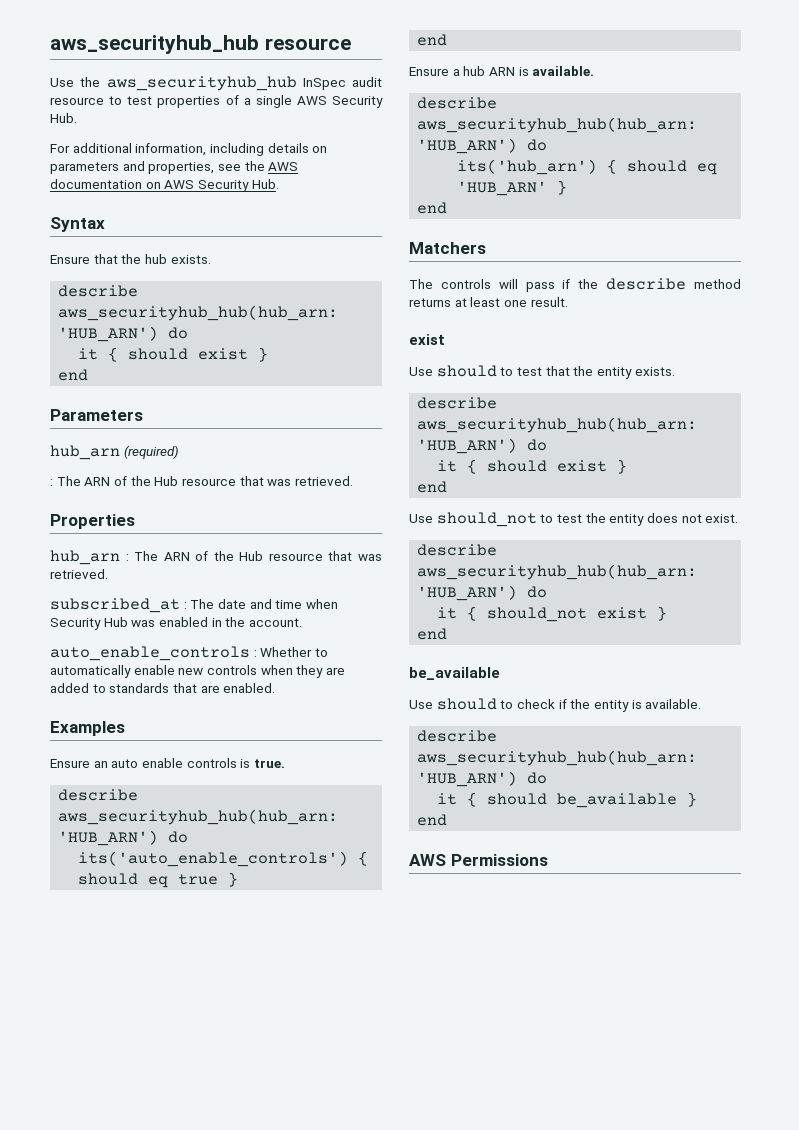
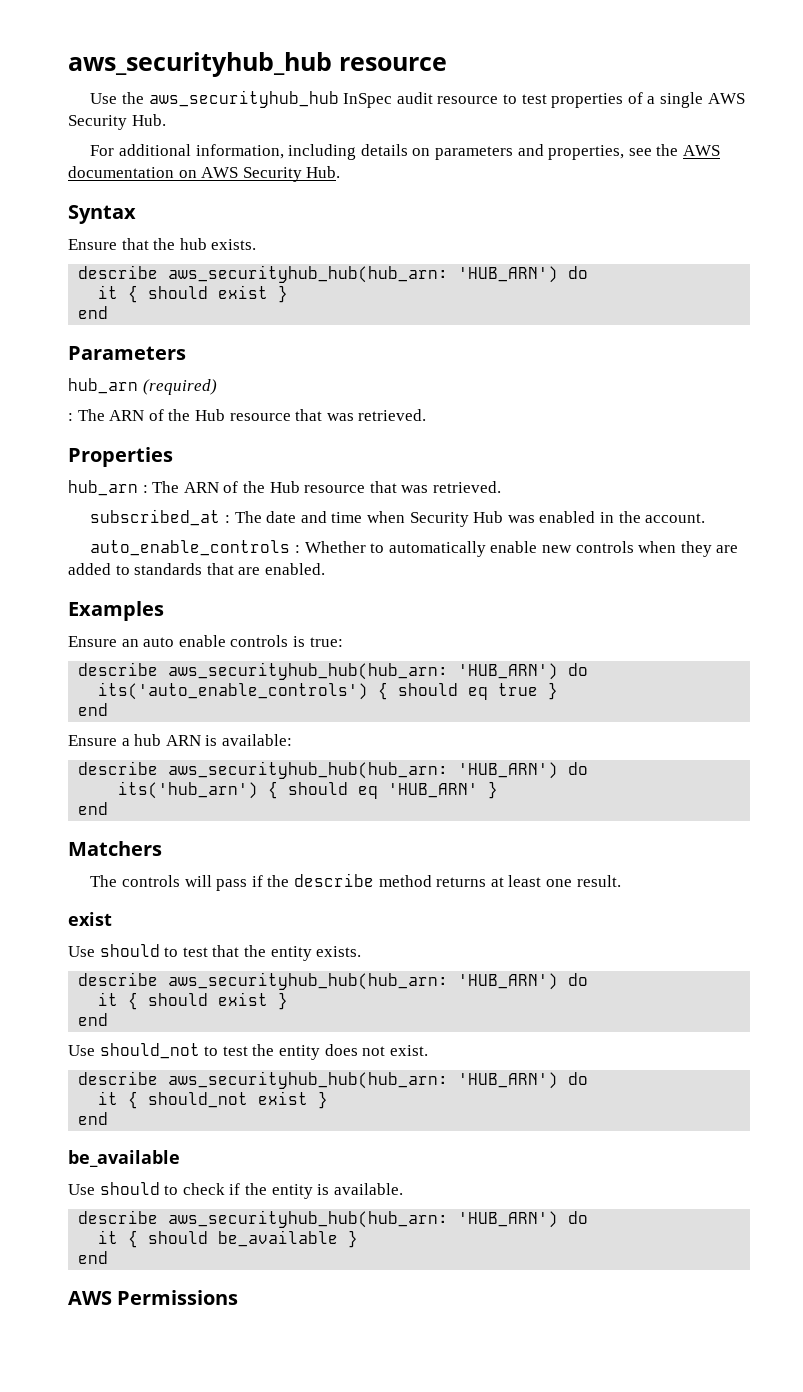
- Ensure an auto enable controls is true.
+ Ensure an auto enable controls is true:
- Ensure a hub ARN is available.
+ Ensure a hub ARN is available:

